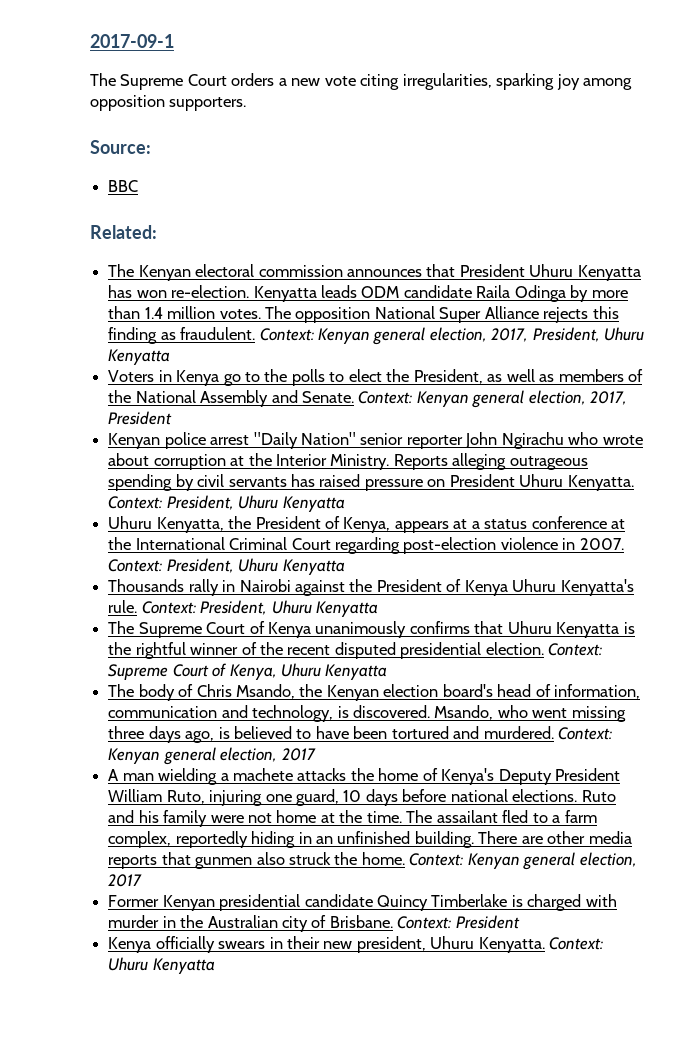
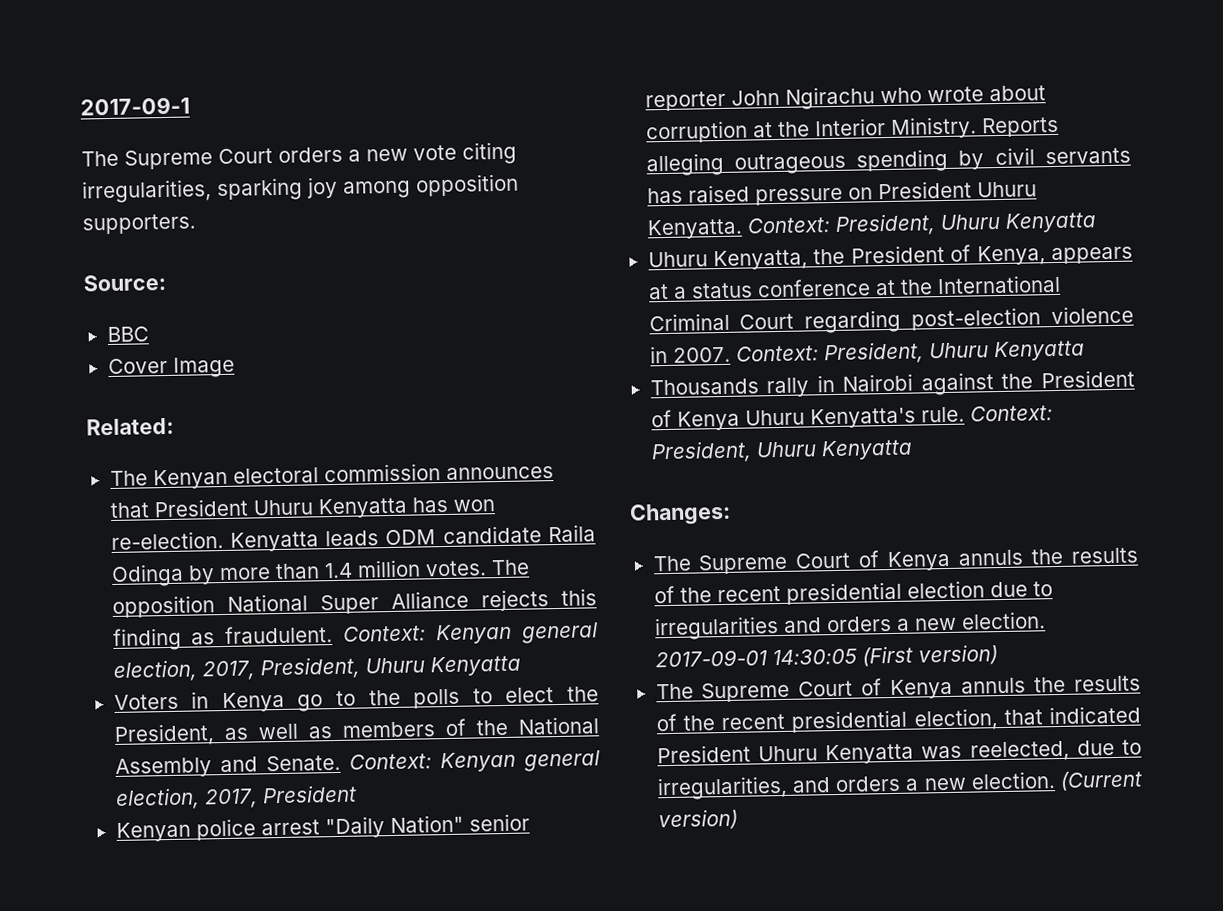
+ Cover Image
- The Supreme Court of Kenya unanimously confirms that Uhuru Kenyatta is the rightful winner of the recent disputed presidential election. Context: Supreme Court of Kenya, Uhuru Kenyatta
- The body of Chris Msando, the Kenyan election board's head of information, communication and technology, is discovered. Msando, who went missing three days ago, is believed to have been tortured and murdered. Context: Kenyan general election, 2017
- A man wielding a machete attacks the home of Kenya's Deputy President William Ruto, injuring one guard, 10 days before national elections. Ruto and his family were not home at the time. The assailant fled to a farm complex, reportedly hiding in an unfinished building. There are other media reports that gunmen also struck the home. Context: Kenyan general election, 2017
- Former Kenyan presidential candidate Quincy Timberlake is charged with murder in the Australian city of Brisbane. Context: President
- Kenya officially swears in their new president, Uhuru Kenyatta. Context: Uhuru Kenyatta
+ Changes:
+ The Supreme Court of Kenya annuls the results of the recent presidential election due to irregularities and orders a new election. 2017-09-01 14:30:05 (First version)
+ The Supreme Court of Kenya annuls the results of the recent presidential election, that indicated President Uhuru Kenyatta was reelected, due to irregularities, and orders a new election. (Current version)

